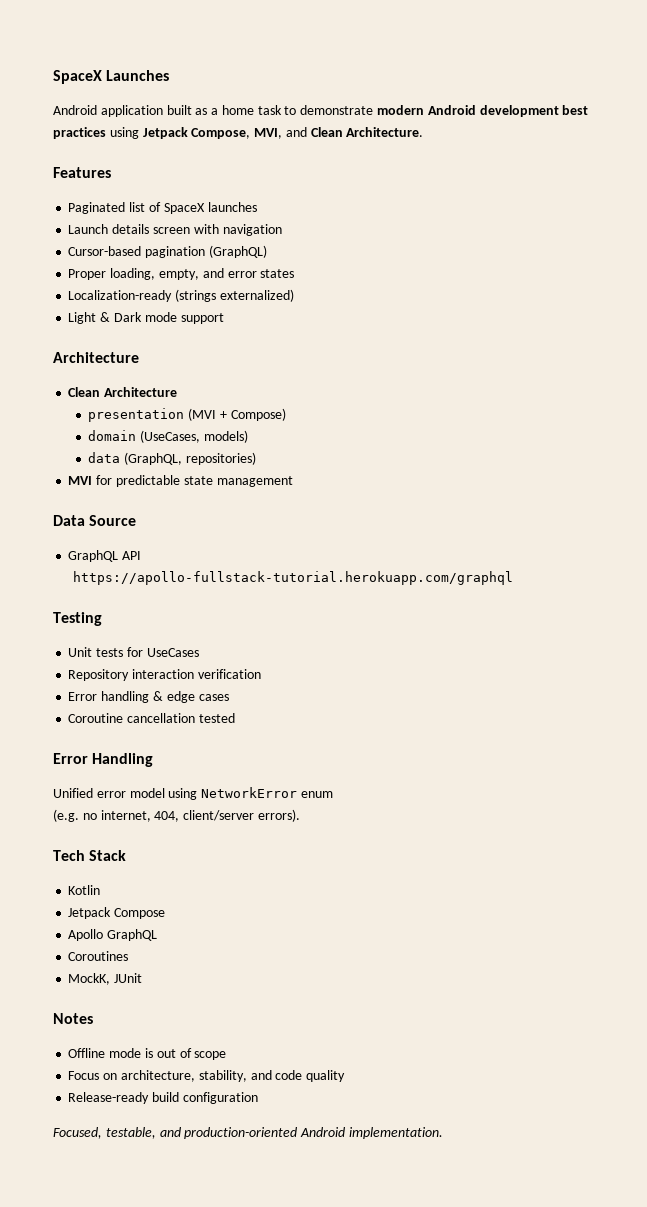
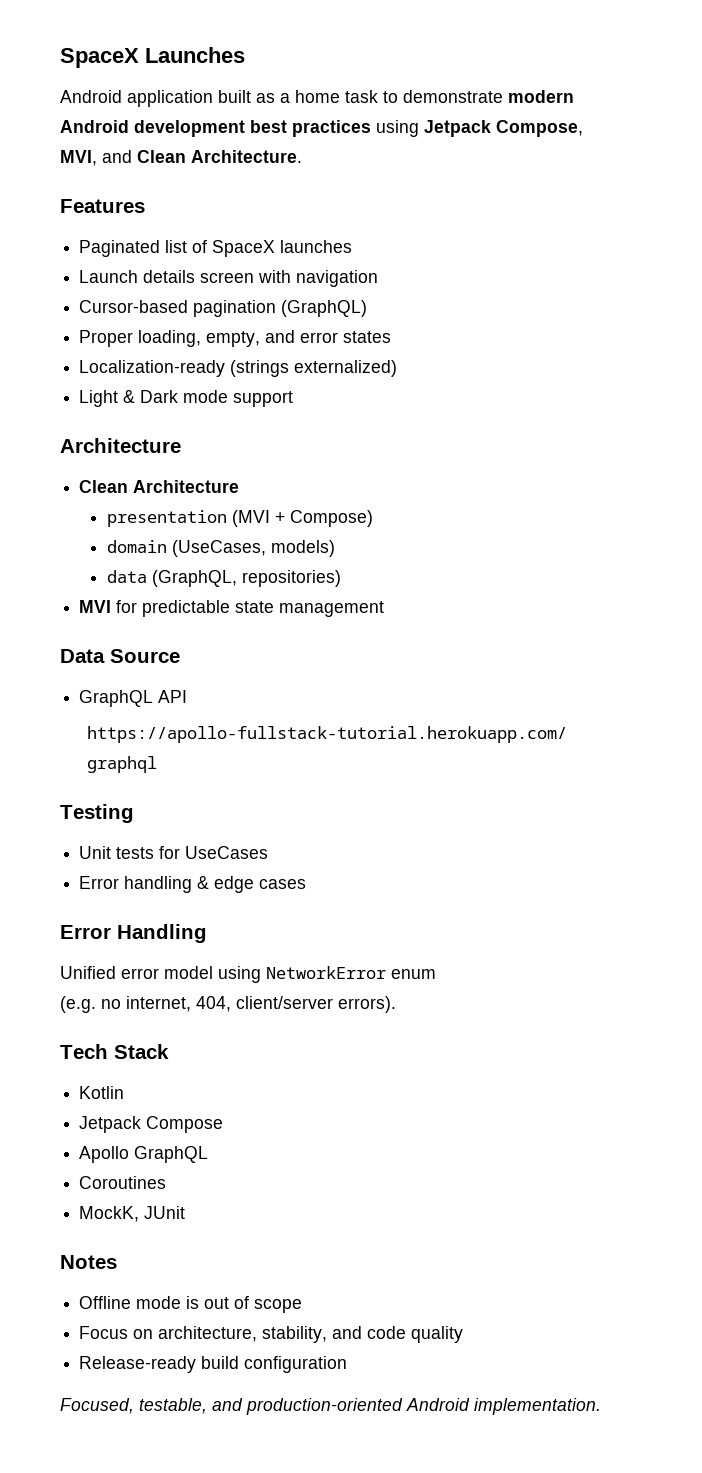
- Repository interaction verification
- Coroutine cancellation tested

